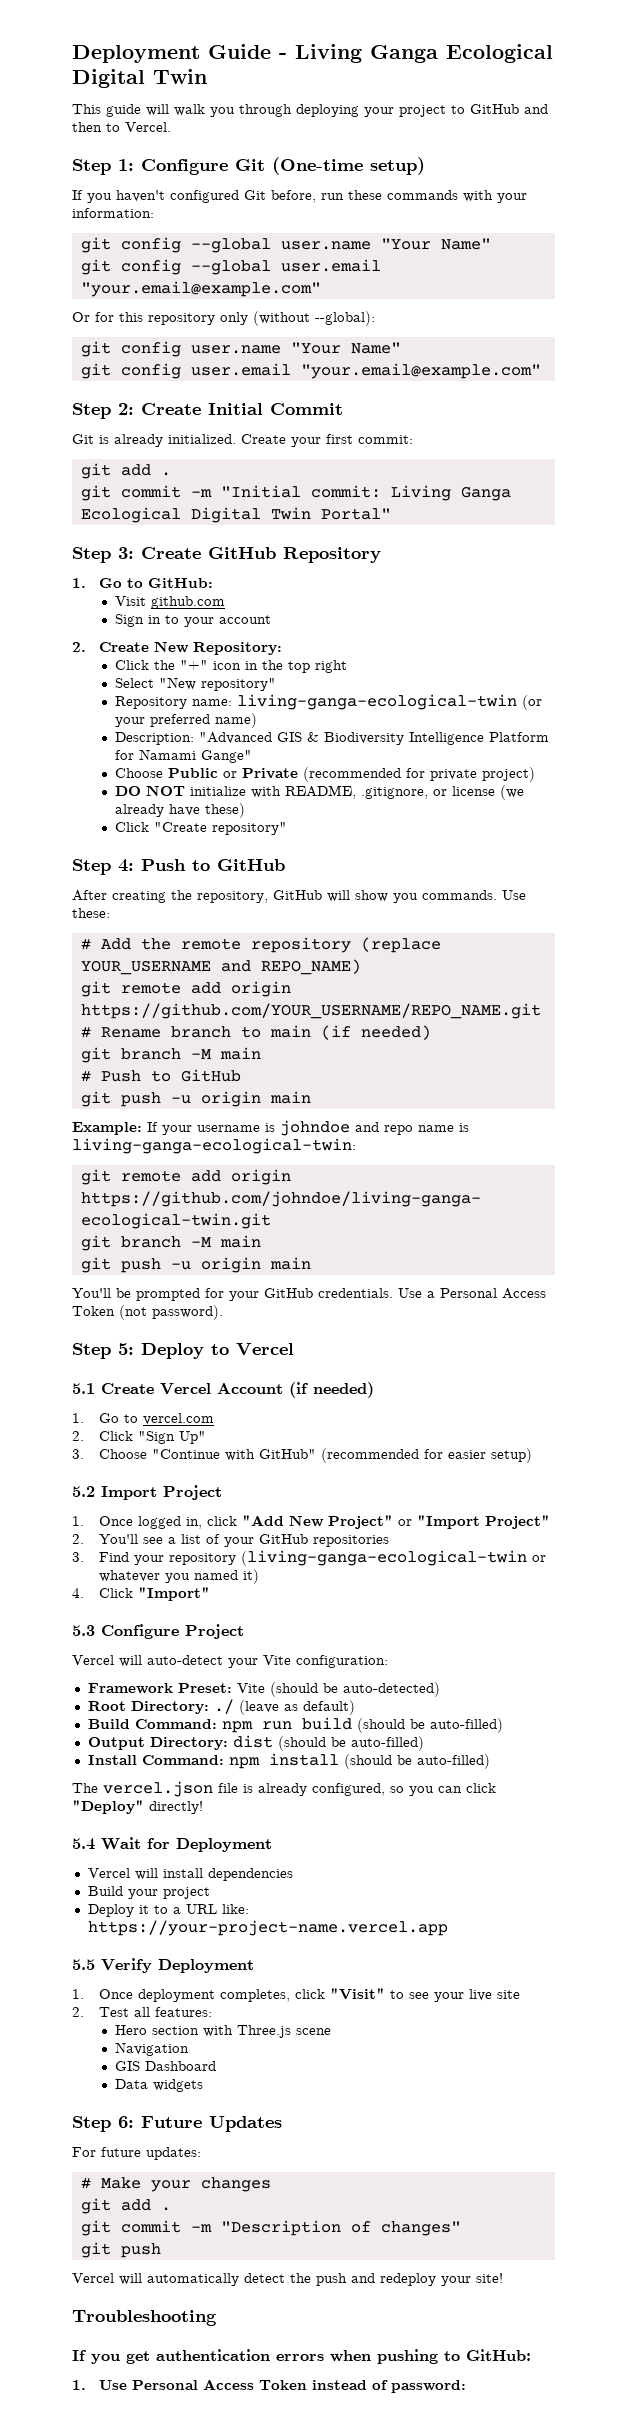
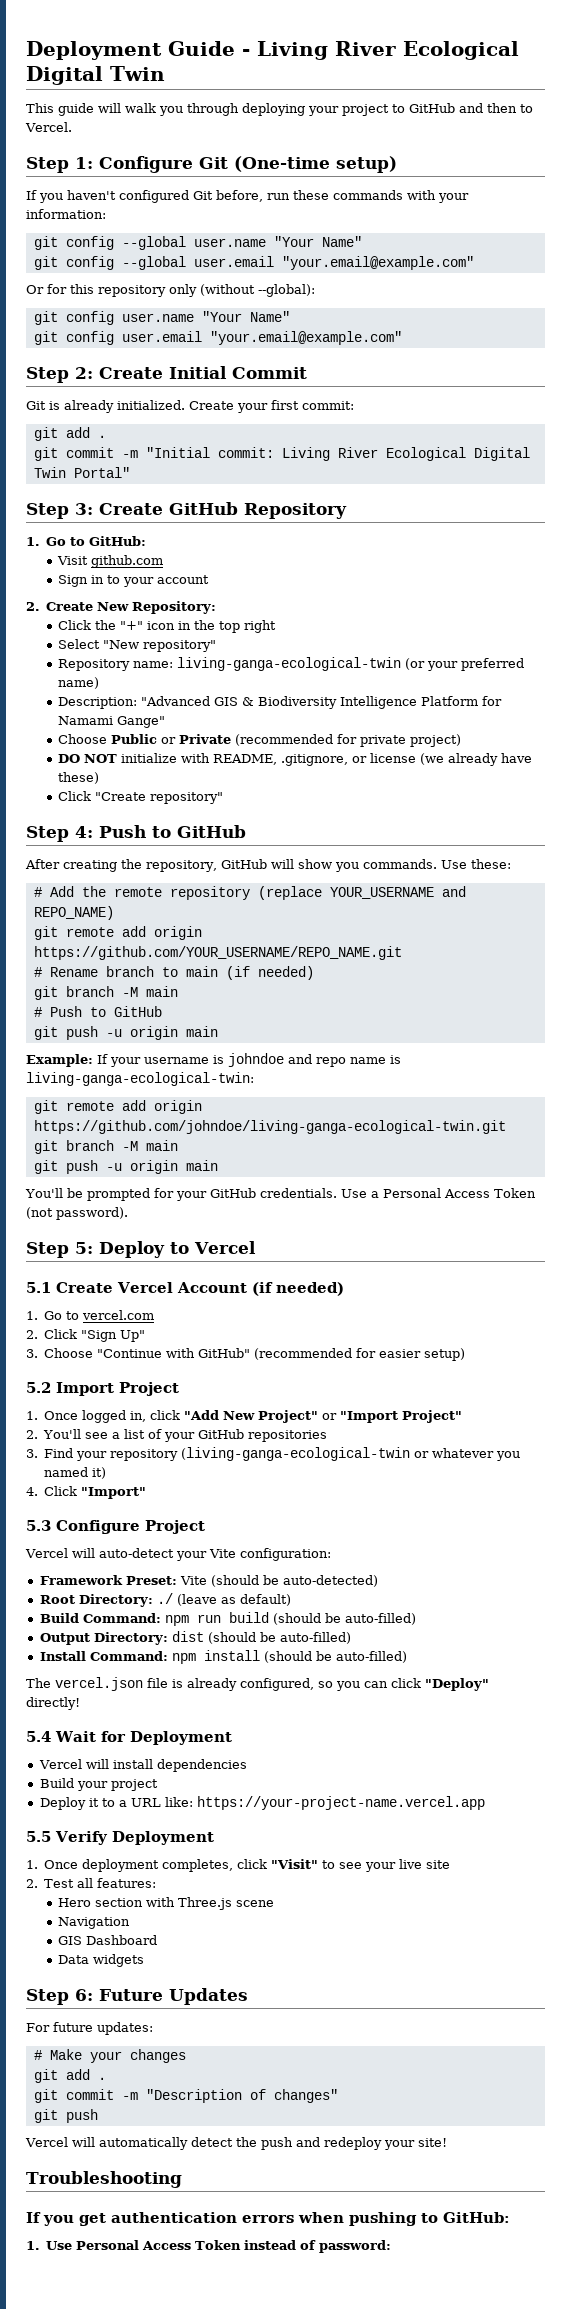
- Deployment Guide - Living Ganga Ecological Digital Twin
+ Deployment Guide - Living River Ecological Digital Twin
- git commit -m "Initial commit: Living Ganga Ecological Digital Twin Portal"
+ git commit -m "Initial commit: Living River Ecological Digital Twin Portal"

